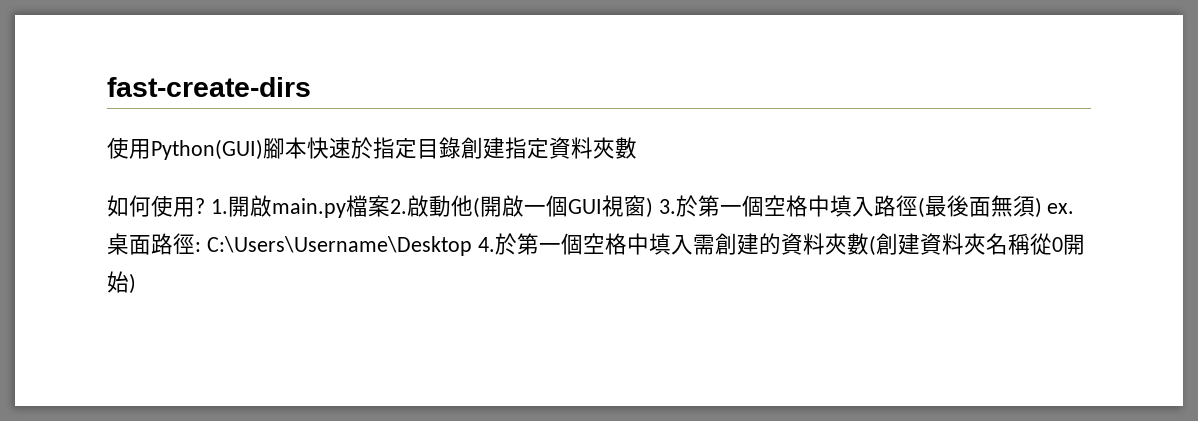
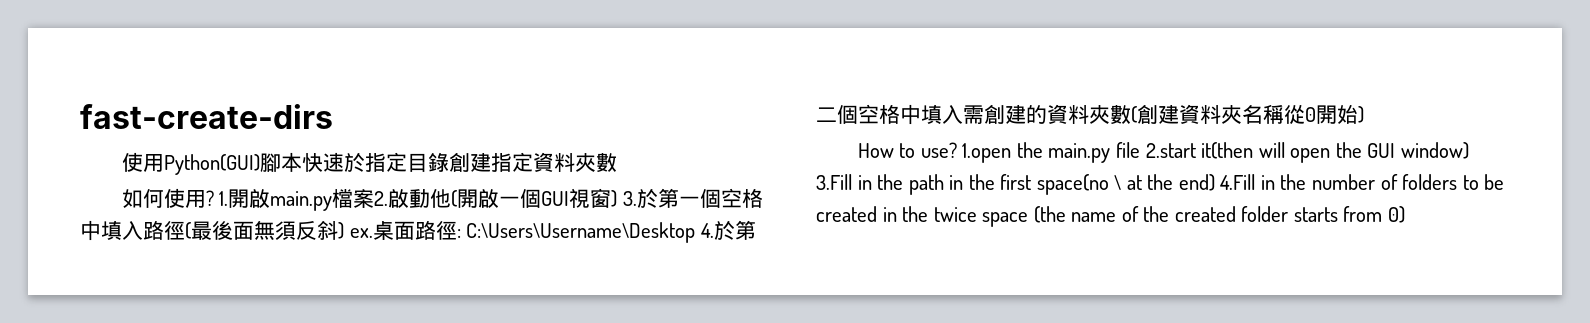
- 1.開啟main.py檔案2.啟動他(開啟一個GUI視窗) 3.於第一個空格中填入路徑(最後面無須) ex.
+ 1.開啟main.py檔案2.啟動他(開啟一個GUI視窗) 3.於第一個空格中填入路徑(最後面無須反斜) ex.
- 桌面路徑: C:\Users\Username\Desktop 4.於第一個空格中填入需創建的資料夾數(創建資料夾名稱從0開始)
+ 桌面路徑: C:\Users\Username\Desktop 4.於第二個空格中填入需創建的資料夾數(創建資料夾名稱從0開始)
+ How to use? 1.open the main.py file 2.start it(then will open the GUI window) 3.Fill in the path in the first space(no \ at the end) 4.Fill in the number of folders to be created in the twice space (the name of the created folder starts from 0)

